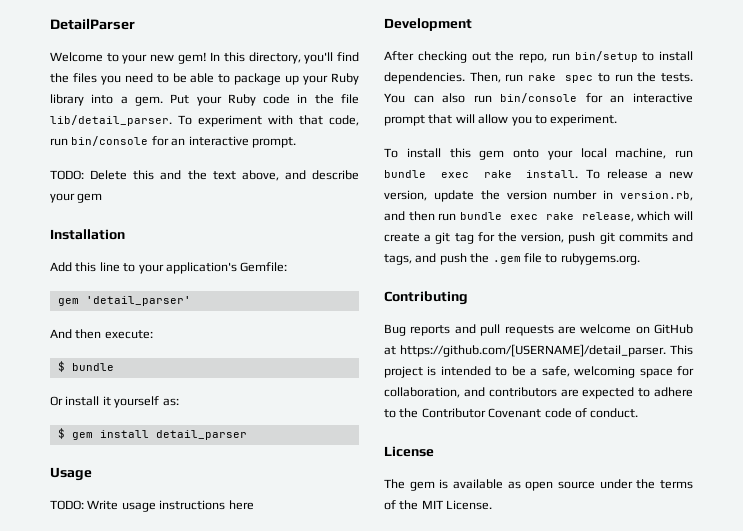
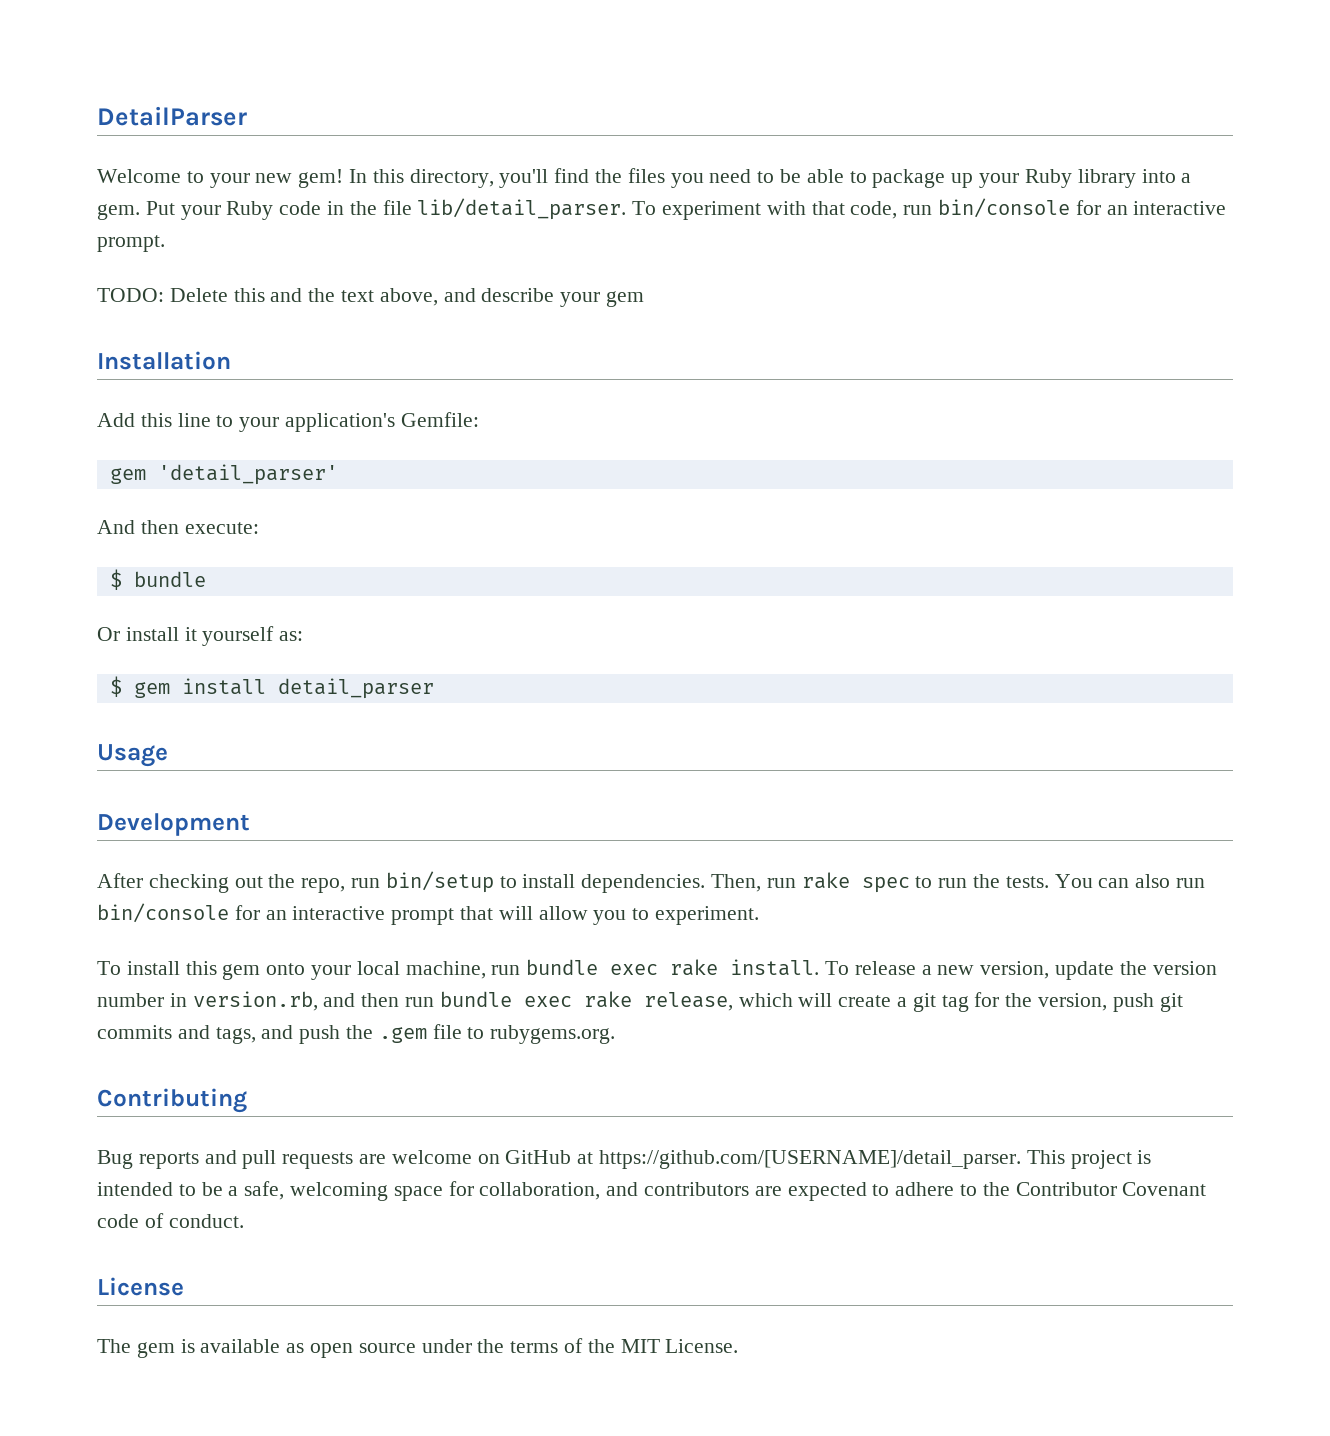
- TODO: Write usage instructions here

